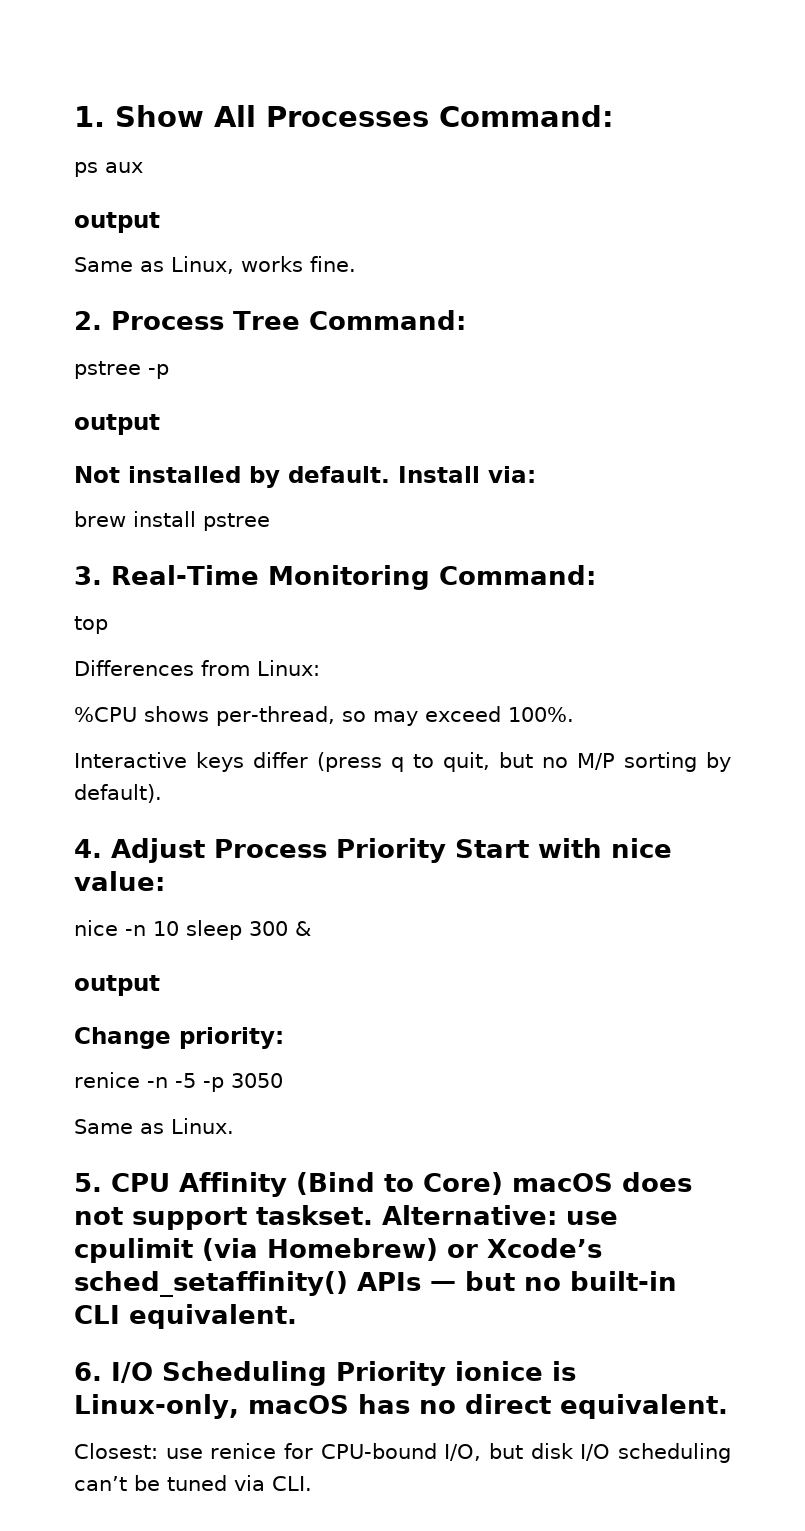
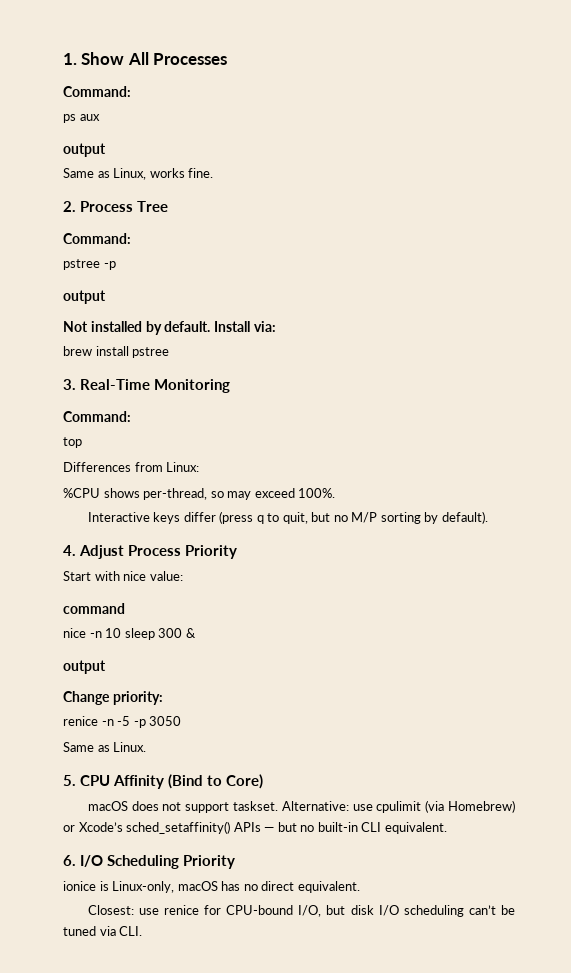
- 1. Show All Processes Command:
+ 1. Show All Processes
+ Command:
- 2. Process Tree Command:
+ 2. Process Tree
+ Command:
- 3. Real-Time Monitoring Command:
+ 3. Real-Time Monitoring
+ Command:
- 4. Adjust Process Priority Start with nice value:
+ 4. Adjust Process Priority
+ Start with nice value:
+ command
- 5. CPU Affinity (Bind to Core) macOS does not support taskset.
+ 5. CPU Affinity (Bind to Core)
+ macOS does not support taskset.
- 6. I/O Scheduling Priority ionice is Linux-only, macOS has no direct equivalent.
+ 6. I/O Scheduling Priority
+ ionice is Linux-only, macOS has no direct equivalent.

